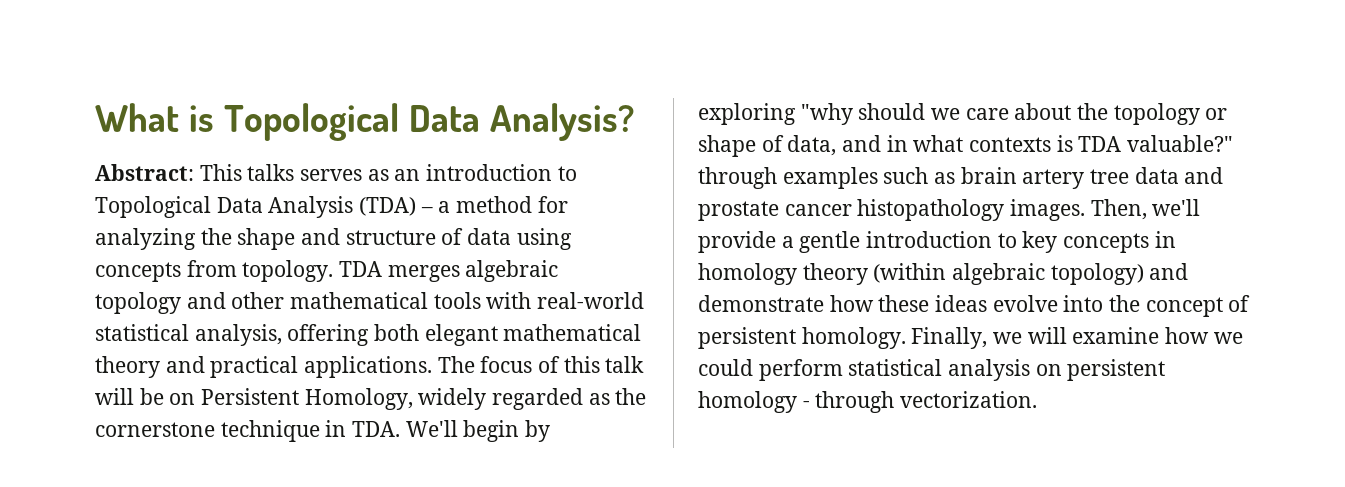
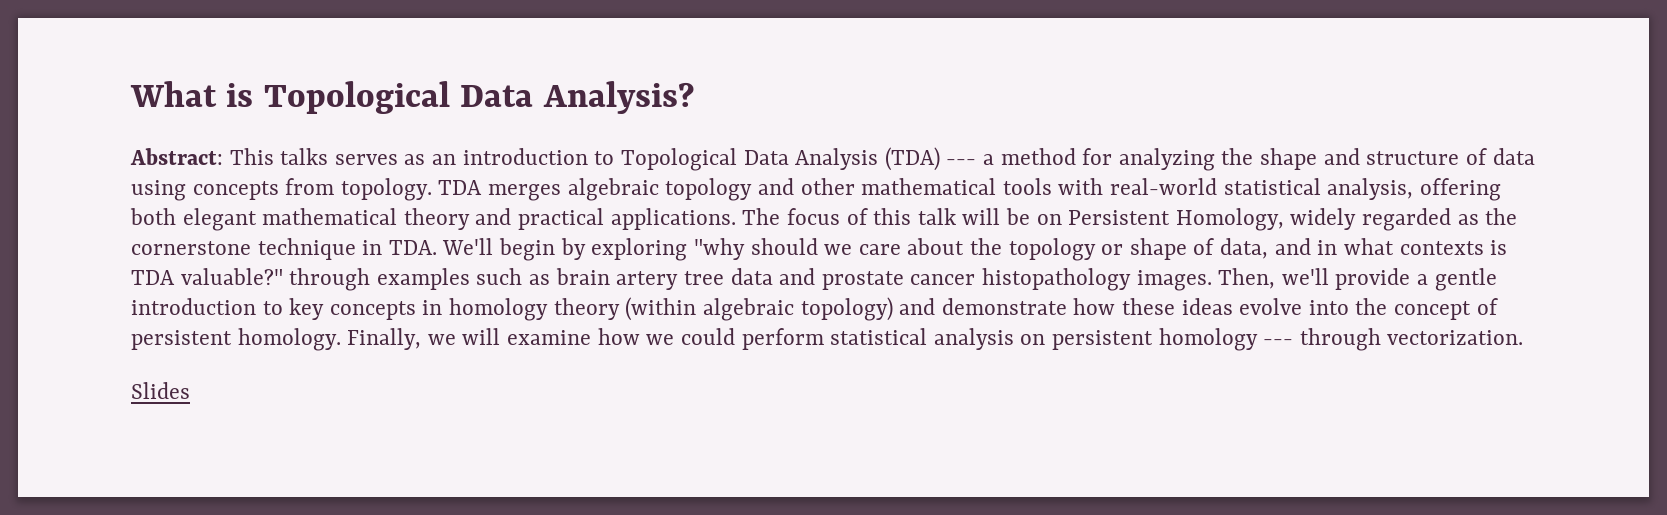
- Abstract: This talks serves as an introduction to Topological Data Analysis (TDA) – a method for analyzing the shape and structure of data using concepts from topology.
+ Abstract: This talks serves as an introduction to Topological Data Analysis (TDA) --- a method for analyzing the shape and structure of data using concepts from topology.
- Finally, we will examine how we could perform statistical analysis on persistent homology - through vectorization.
+ Finally, we will examine how we could perform statistical analysis on persistent homology --- through vectorization.
+ Slides

